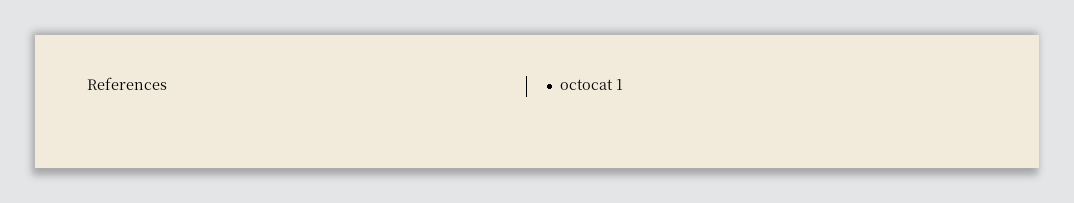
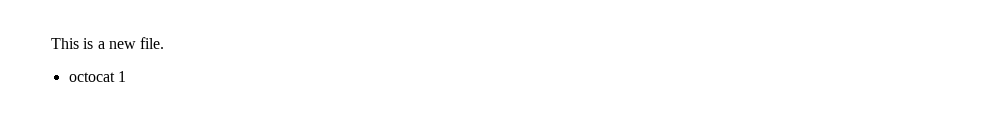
- References
+ This is a new file.

